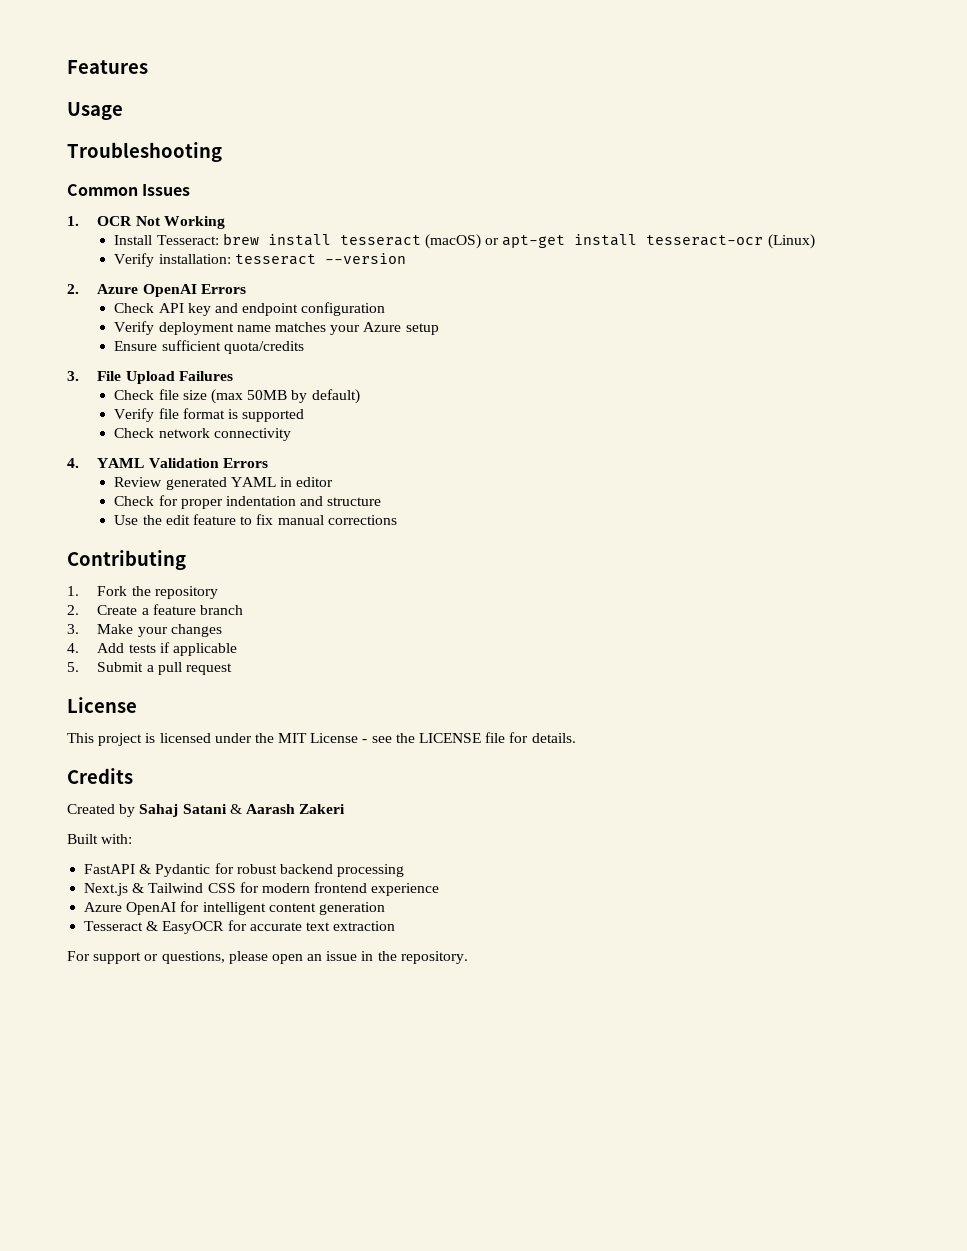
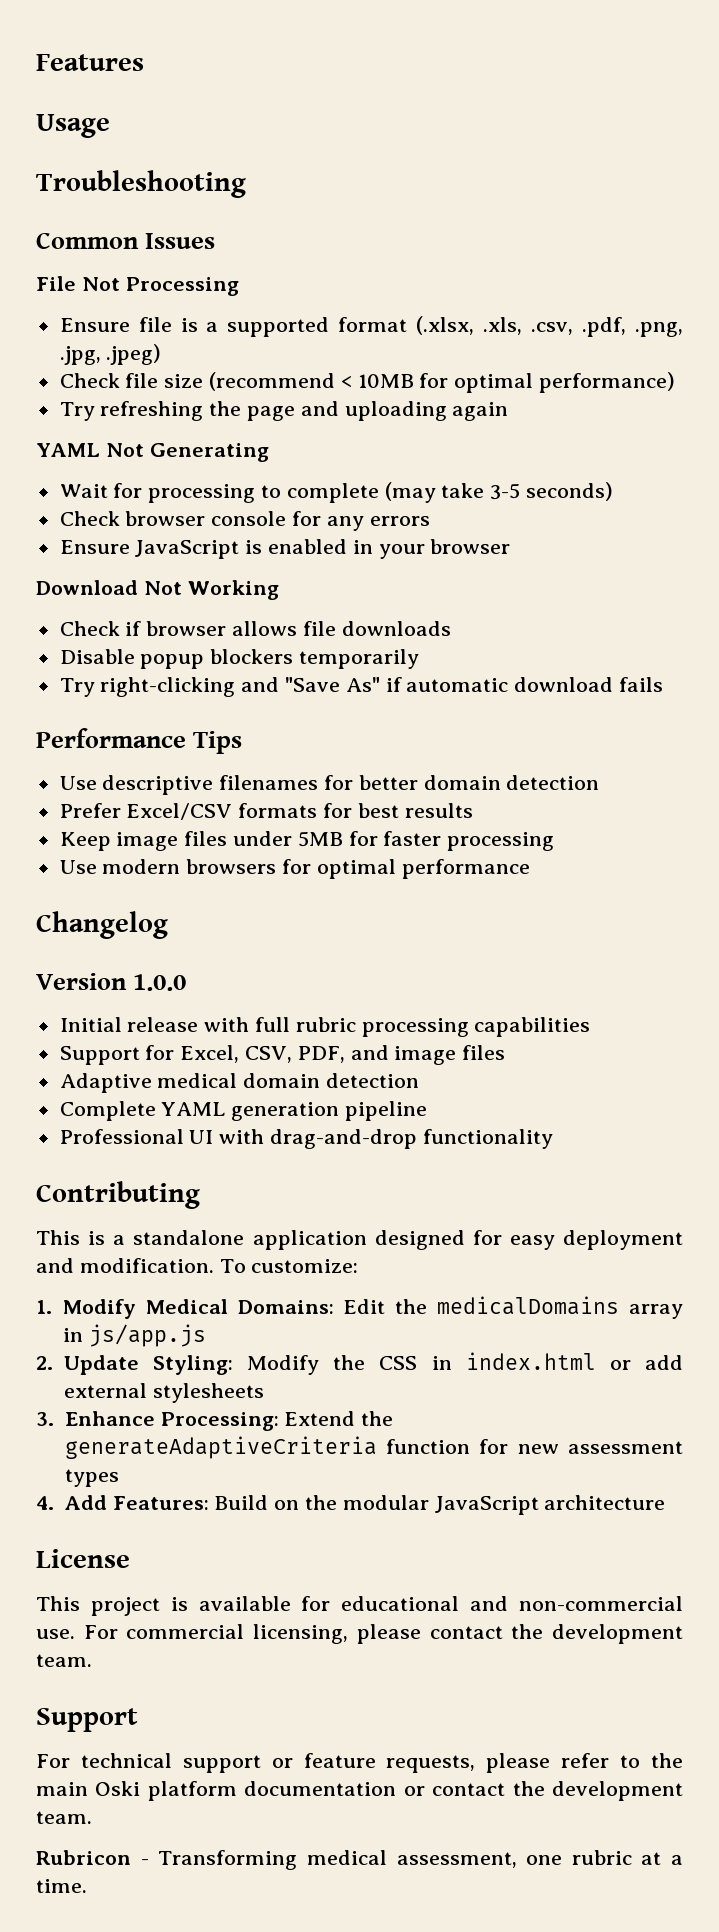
- 1. OCR Not Working
- Install Tesseract: brew install tesseract (macOS) or apt-get install tesseract-ocr (Linux)
- Verify installation: tesseract --version
- 2. Azure OpenAI Errors
- Check API key and endpoint configuration
- Verify deployment name matches your Azure setup
- Ensure sufficient quota/credits
- 3. File Upload Failures
- Check file size (max 50MB by default)
- Verify file format is supported
- Check network connectivity
- 4. YAML Validation Errors
- Review generated YAML in editor
- Check for proper indentation and structure
- Use the edit feature to fix manual corrections
+ File Not Processing
+ Ensure file is a supported format (.xlsx, .xls, .csv, .pdf, .png, .jpg, .jpeg)
+ Check file size (recommend < 10MB for optimal performance)
+ Try refreshing the page and uploading again
+ YAML Not Generating
+ Wait for processing to complete (may take 3-5 seconds)
+ Check browser console for any errors
+ Ensure JavaScript is enabled in your browser
+ Download Not Working
+ Check if browser allows file downloads
+ Disable popup blockers temporarily
+ Try right-clicking and "Save As" if automatic download fails
+ Performance Tips
+ Use descriptive filenames for better domain detection
+ Prefer Excel/CSV formats for best results
+ Keep image files under 5MB for faster processing
+ Use modern browsers for optimal performance
+ Changelog
+ Version 1.0.0
+ Initial release with full rubric processing capabilities
+ Support for Excel, CSV, PDF, and image files
+ Adaptive medical domain detection
+ Complete YAML generation pipeline
+ Professional UI with drag-and-drop functionality
  Contributing
- 1. Fork the repository
- 2. Create a feature branch
- 3. Make your changes
- 4. Add tests if applicable
- 5. Submit a pull request
+ This is a standalone application designed for easy deployment and modification. To customize:
+ 1. Modify Medical Domains: Edit the medicalDomains array in js/app.js
+ 2. Update Styling: Modify the CSS in index.html or add external stylesheets
+ 3. Enhance Processing: Extend the generateAdaptiveCriteria function for new assessment types
+ 4. Add Features: Build on the modular JavaScript architecture
  License
- This project is licensed under the MIT License - see the LICENSE file for details.
- Credits
- Created by Sahaj Satani & Aarash Zakeri
- Built with:
- FastAPI & Pydantic for robust backend processing
- Next.js & Tailwind CSS for modern frontend experience
- Azure OpenAI for intelligent content generation
- Tesseract & EasyOCR for accurate text extraction
- For support or questions, please open an issue in the repository.
+ This project is available for educational and non-commercial use. For commercial licensing, please contact the development team.
+ Support
+ For technical support or feature requests, please refer to the main Oski platform documentation or contact the development team.
+ Rubricon - Transforming medical assessment, one rubric at a time.

